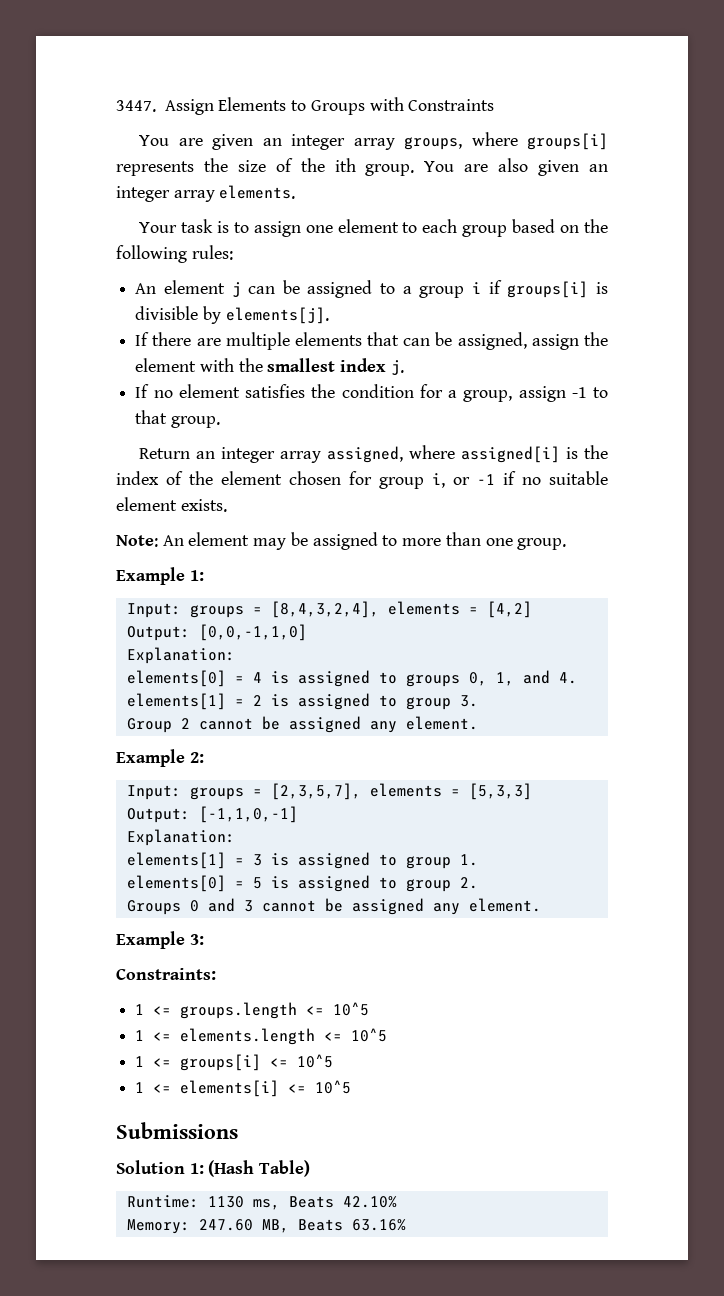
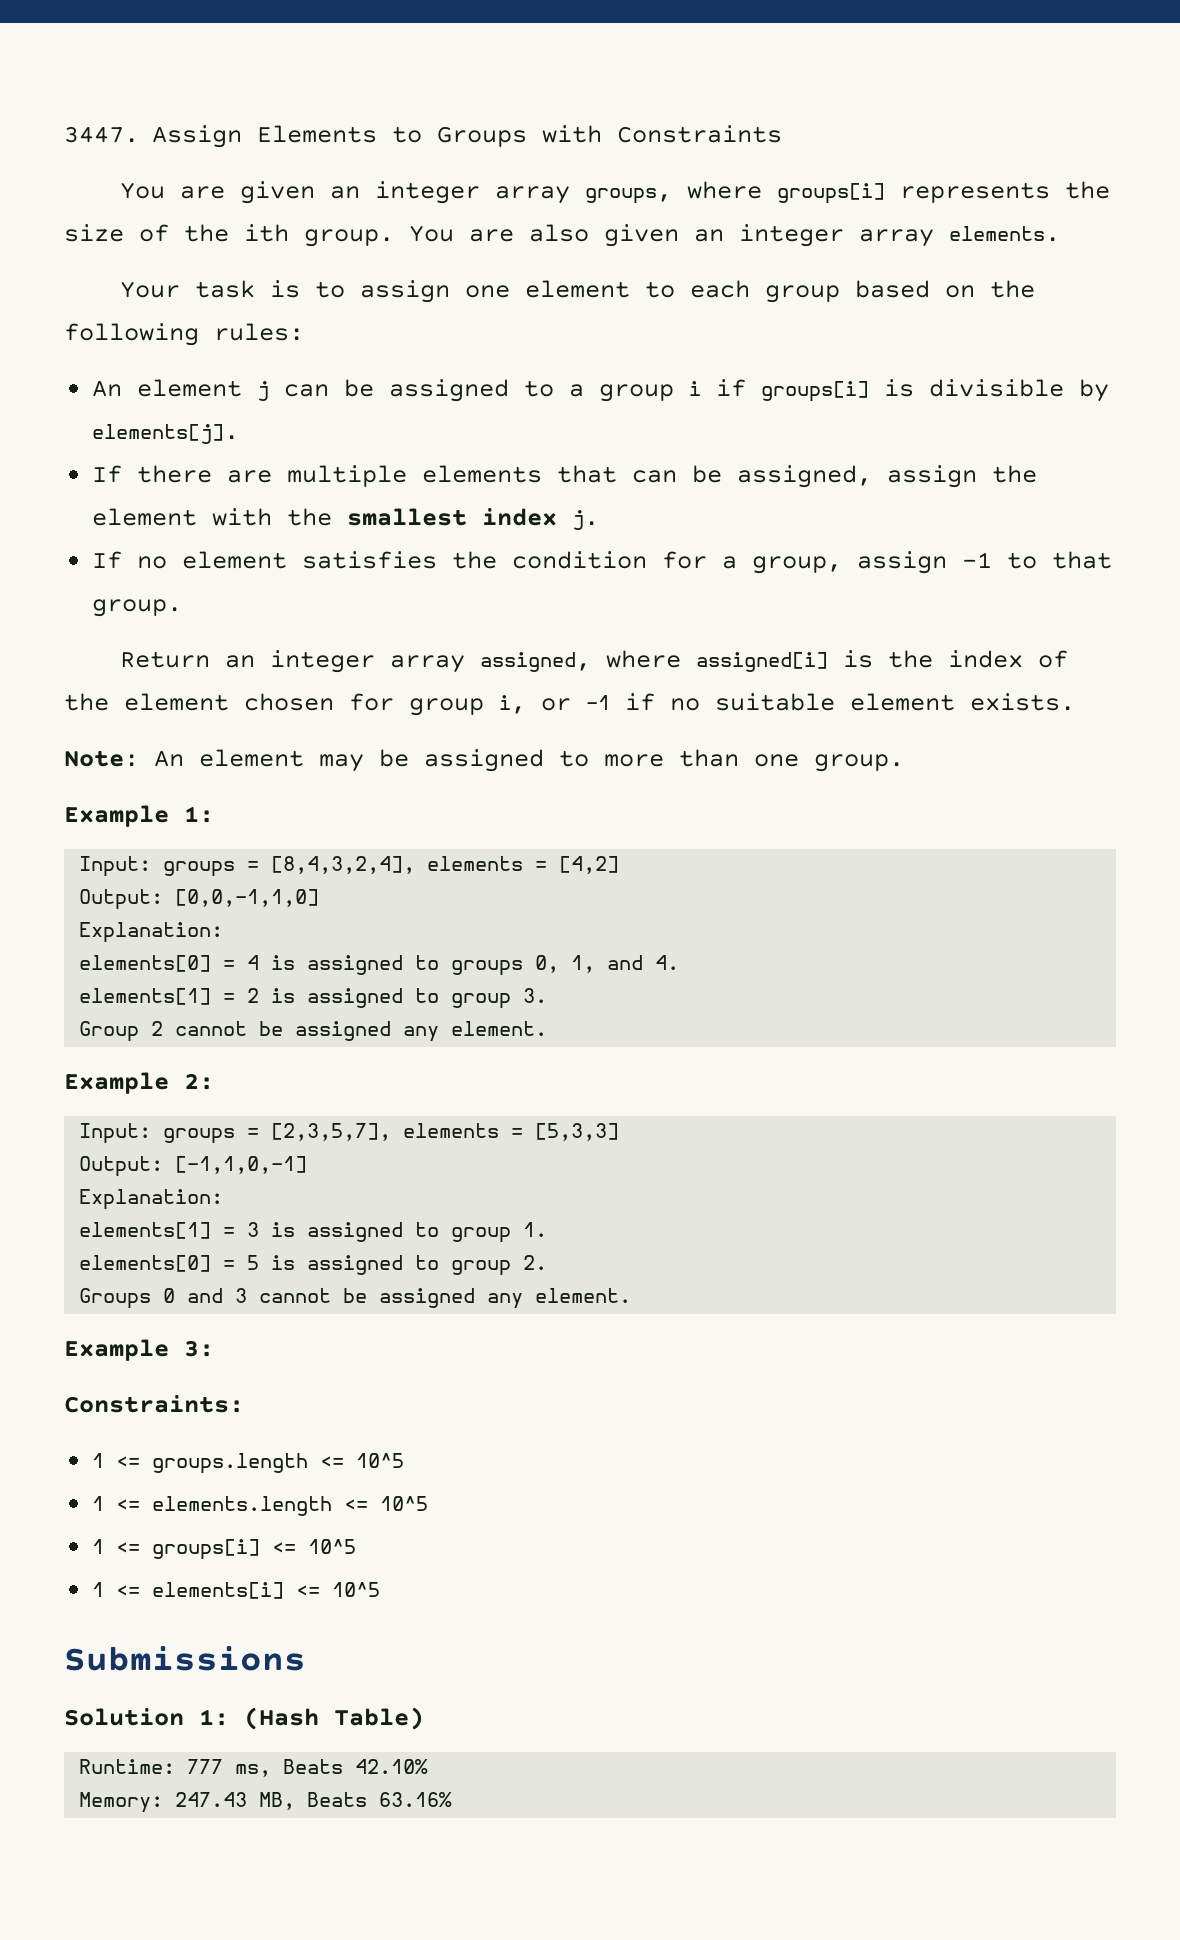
- Runtime: 1130 ms, Beats 42.10%
+ Runtime: 777 ms, Beats 42.10%
- Memory: 247.60 MB, Beats 63.16%
+ Memory: 247.43 MB, Beats 63.16%

